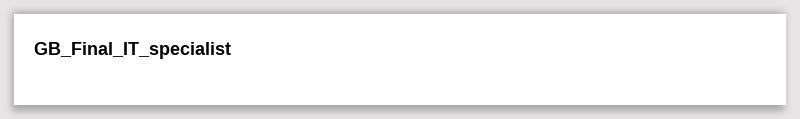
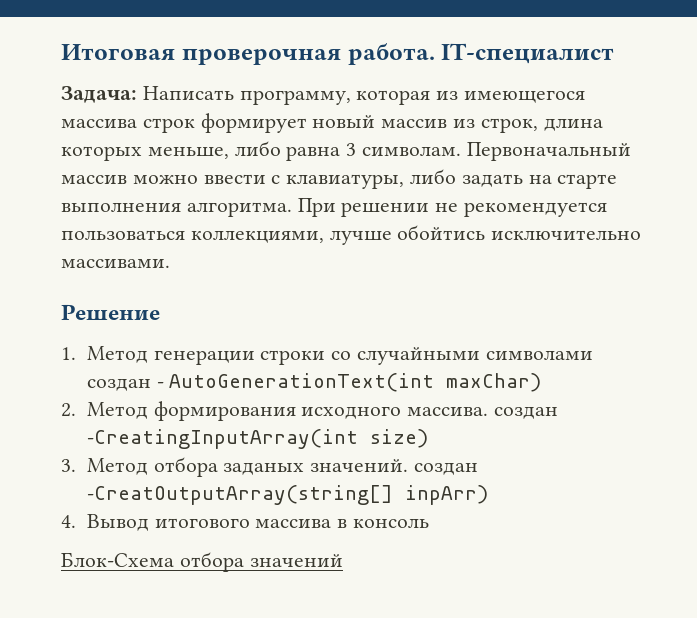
- GB_Final_IT_specialist
+ Итоговая проверочная работа. IT-специалист
+ Задача: Написать программу, которая из имеющегося массива строк формирует новый массив из строк, длина которых меньше, либо равна 3 символам. Первоначальный массив можно ввести с клавиатуры, либо задать на старте выполнения алгоритма. При решении не рекомендуется пользоваться коллекциями, лучше обойтись исключительно массивами.
+ Решение
+ 1. Метод генерации строки со случайными символами создан - AutoGenerationText(int maxChar)
+ 2. Метод формирования исходного массива. создан -CreatingInputArray(int size)
+ 3. Метод отбора заданых значений. создан -CreatOutputArray(string[] inpArr)
+ 4. Вывод итогового массива в консоль
+ Блок-Схема отбора значений

